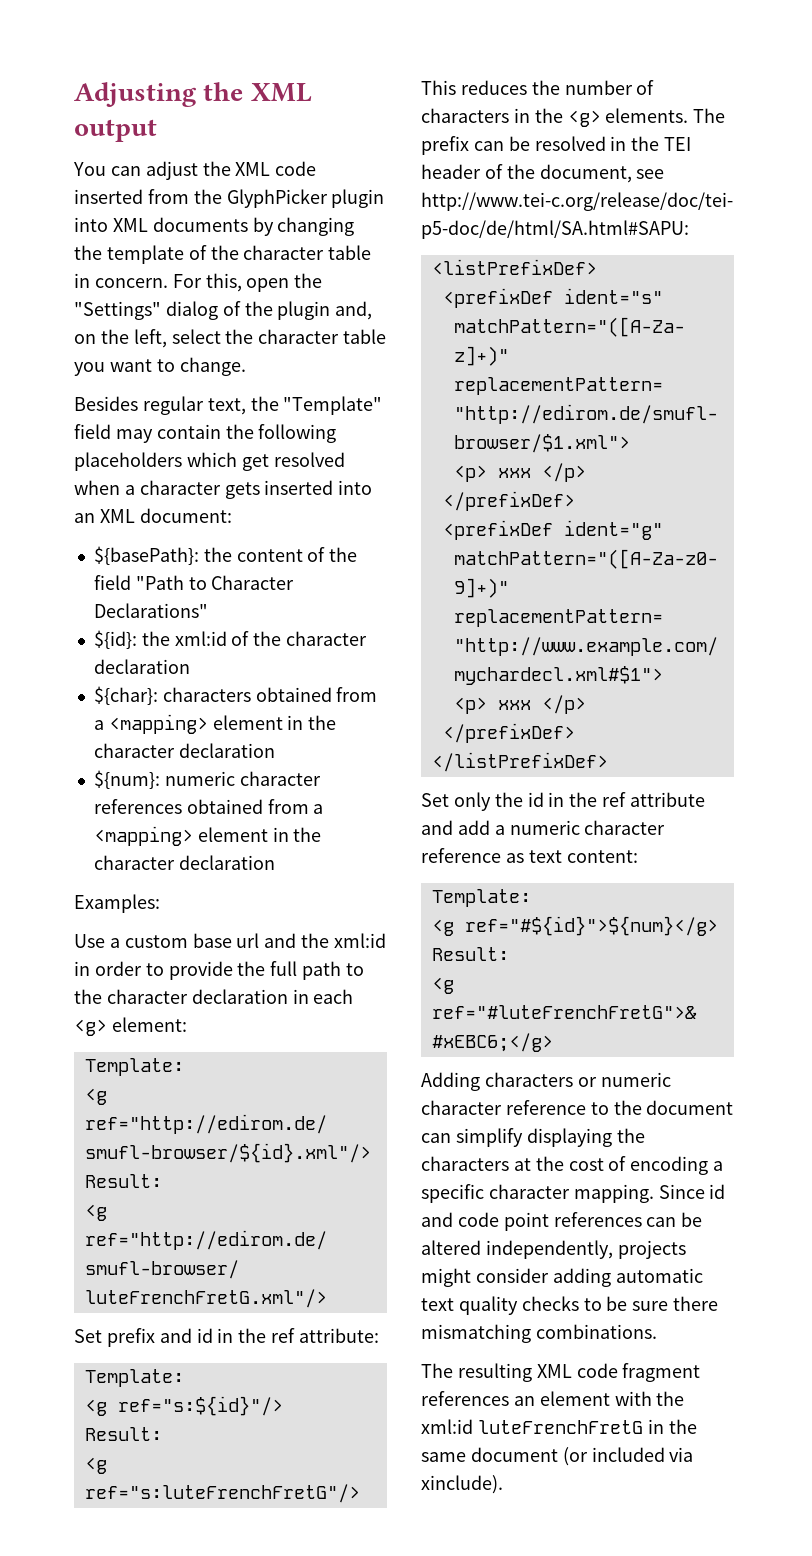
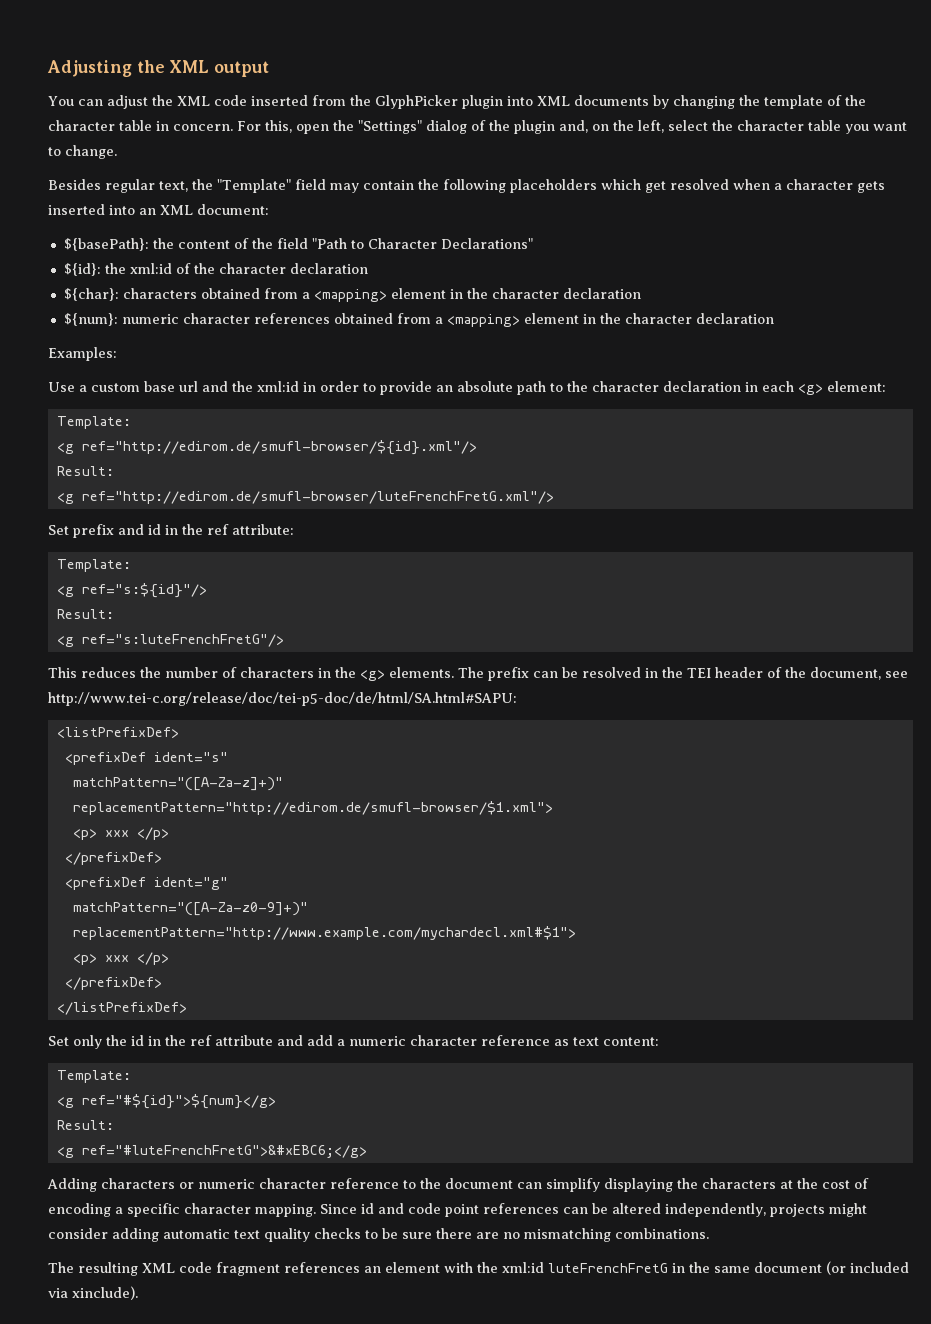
- Use a custom base url and the xml:id in order to provide the full path to the character declaration in each <g> element:
+ Use a custom base url and the xml:id in order to provide an absolute path to the character declaration in each <g> element:
- Since id and code point references can be altered independently, projects might consider adding automatic text quality checks to be sure there mismatching combinations.
+ Since id and code point references can be altered independently, projects might consider adding automatic text quality checks to be sure there are no mismatching combinations.

